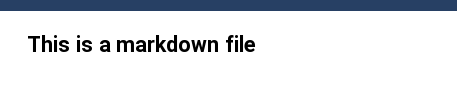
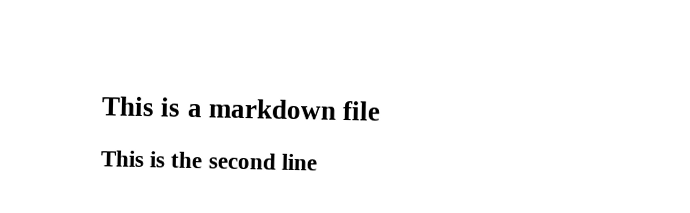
+ This is the second line

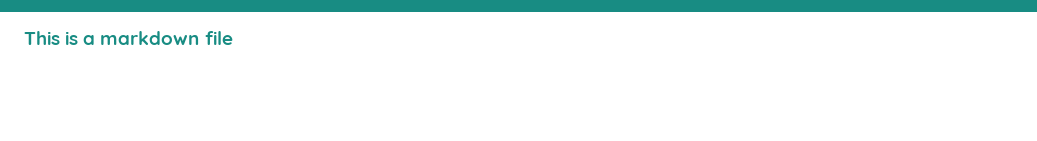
- This is the second line

